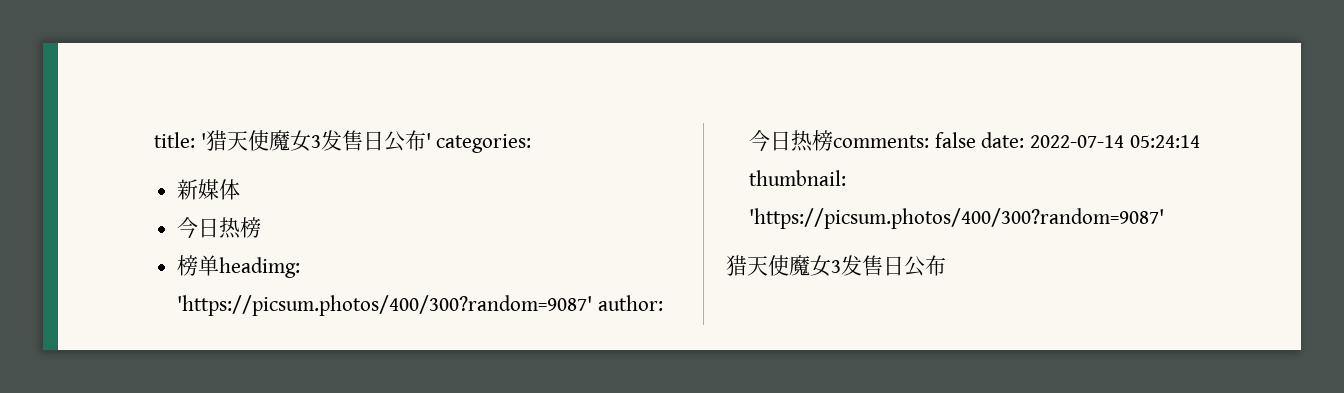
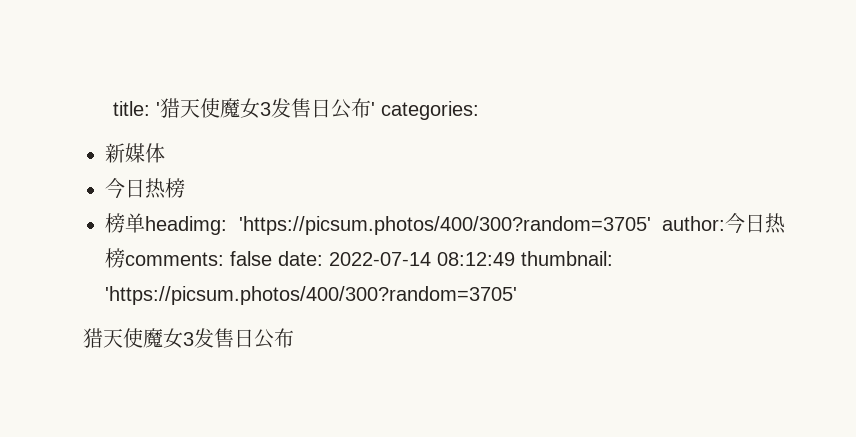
- 榜单headimg: 'https://picsum.photos/400/300?random=9087' author:今日热榜comments: false date: 2022-07-14 05:24:14 thumbnail: 'https://picsum.photos/400/300?random=9087'
+ 榜单headimg: 'https://picsum.photos/400/300?random=3705' author:今日热榜comments: false date: 2022-07-14 08:12:49 thumbnail: 'https://picsum.photos/400/300?random=3705'

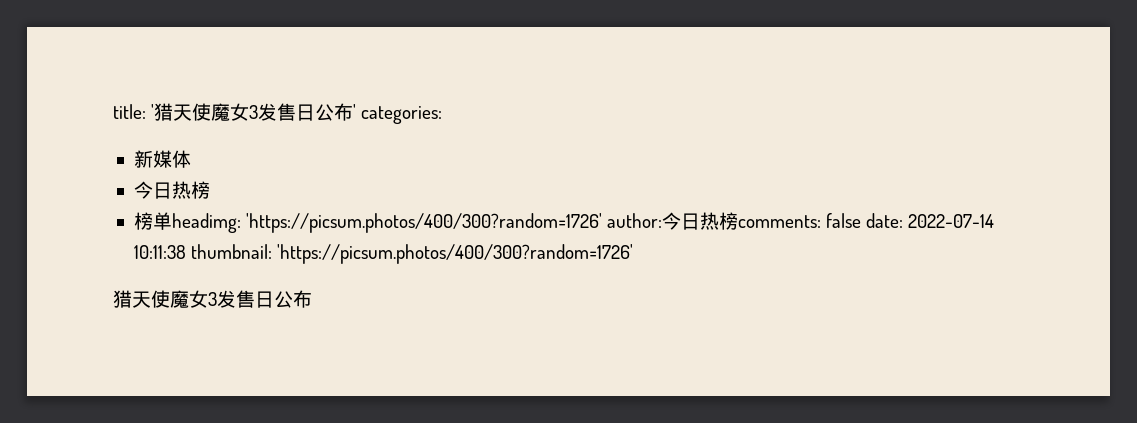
- 榜单headimg: 'https://picsum.photos/400/300?random=3705' author:今日热榜comments: false date: 2022-07-14 08:12:49 thumbnail: 'https://picsum.photos/400/300?random=3705'
+ 榜单headimg: 'https://picsum.photos/400/300?random=1726' author:今日热榜comments: false date: 2022-07-14 10:11:38 thumbnail: 'https://picsum.photos/400/300?random=1726'

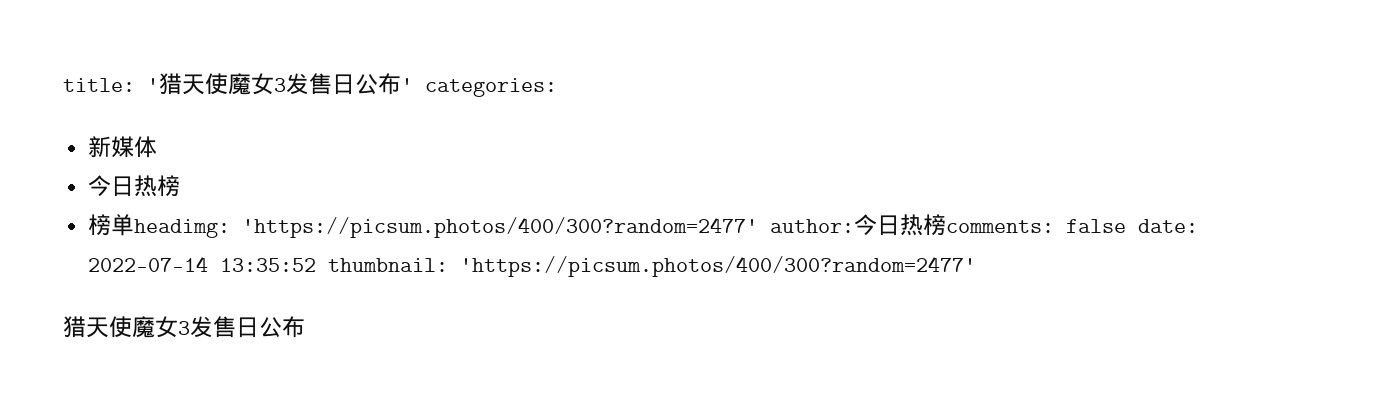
- 榜单headimg: 'https://picsum.photos/400/300?random=1726' author:今日热榜comments: false date: 2022-07-14 10:11:38 thumbnail: 'https://picsum.photos/400/300?random=1726'
+ 榜单headimg: 'https://picsum.photos/400/300?random=2477' author:今日热榜comments: false date: 2022-07-14 13:35:52 thumbnail: 'https://picsum.photos/400/300?random=2477'

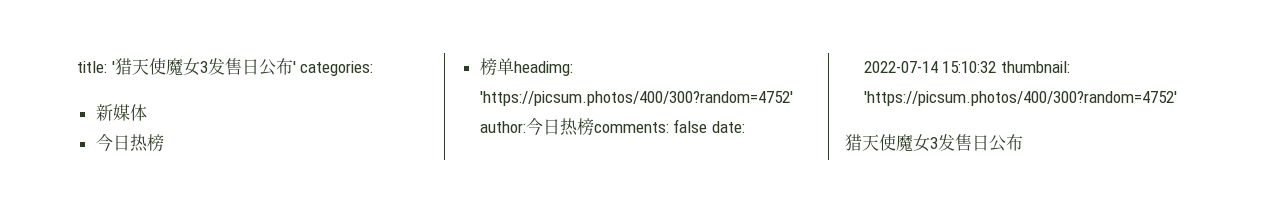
- 榜单headimg: 'https://picsum.photos/400/300?random=2477' author:今日热榜comments: false date: 2022-07-14 13:35:52 thumbnail: 'https://picsum.photos/400/300?random=2477'
+ 榜单headimg: 'https://picsum.photos/400/300?random=4752' author:今日热榜comments: false date: 2022-07-14 15:10:32 thumbnail: 'https://picsum.photos/400/300?random=4752'

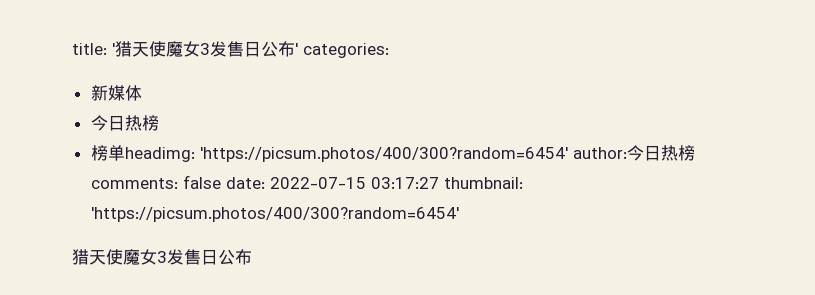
- 榜单headimg: 'https://picsum.photos/400/300?random=4752' author:今日热榜comments: false date: 2022-07-14 15:10:32 thumbnail: 'https://picsum.photos/400/300?random=4752'
+ 榜单headimg: 'https://picsum.photos/400/300?random=6454' author:今日热榜comments: false date: 2022-07-15 03:17:27 thumbnail: 'https://picsum.photos/400/300?random=6454'

